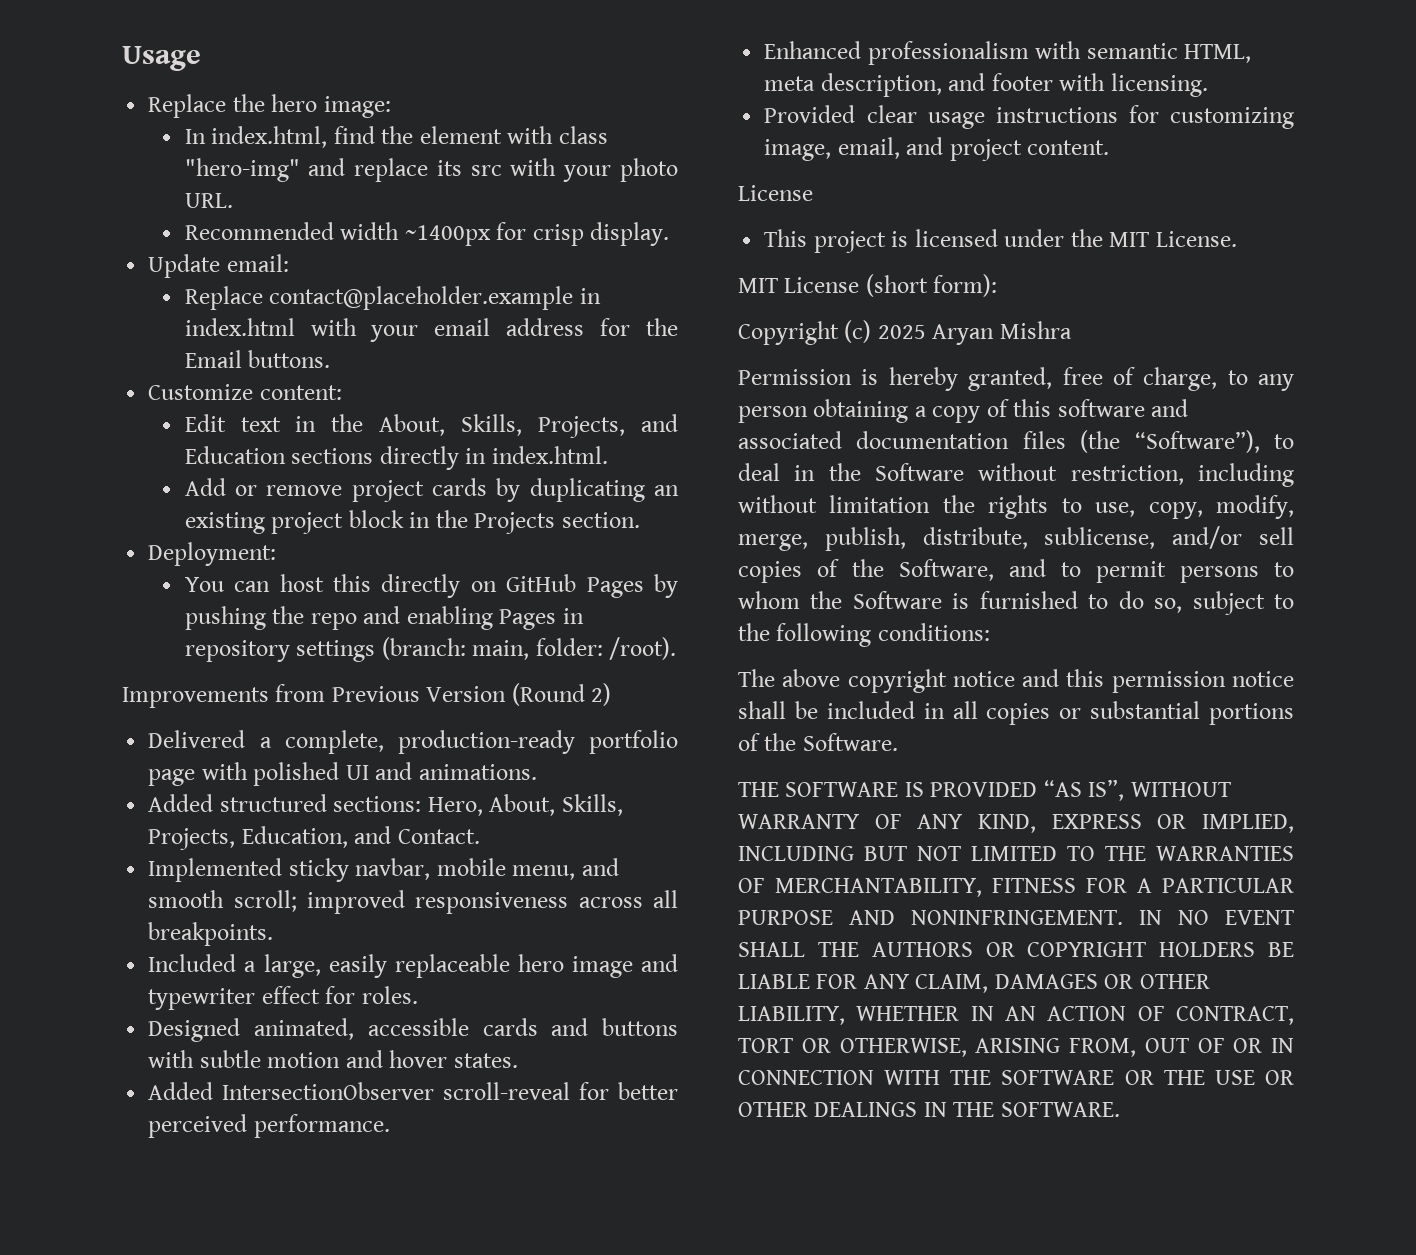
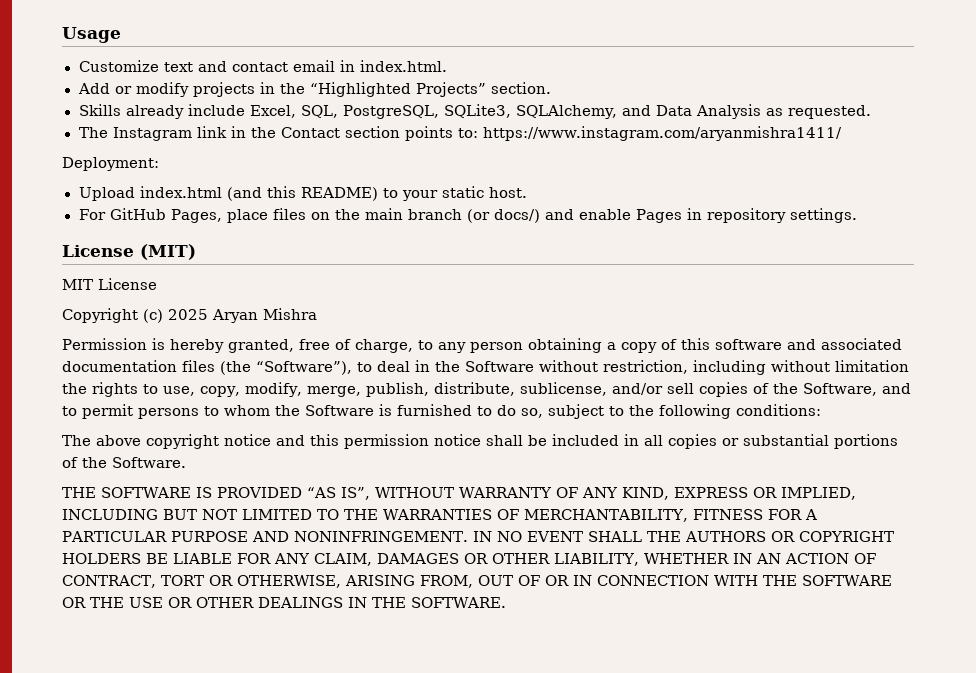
- Replace the hero image:
- In index.html, find the element with class "hero-img" and replace its src with your photo URL.
- Recommended width ~1400px for crisp display.
- Update email:
- Replace contact@placeholder.example in index.html with your email address for the Email buttons.
- Customize content:
- Edit text in the About, Skills, Projects, and Education sections directly in index.html.
- Add or remove project cards by duplicating an existing project block in the Projects section.
+ Customize text and contact email in index.html.
+ Add or modify projects in the “Highlighted Projects” section.
+ Skills already include Excel, SQL, PostgreSQL, SQLite3, SQLAlchemy, and Data Analysis as requested.
+ The Instagram link in the Contact section points to: https://www.instagram.com/aryanmishra1411/
  Deployment:
- You can host this directly on GitHub Pages by pushing the repo and enabling Pages in repository settings (branch: main, folder: /root).
- Improvements from Previous Version (Round 2)
- Delivered a complete, production‑ready portfolio page with polished UI and animations.
- Added structured sections: Hero, About, Skills, Projects, Education, and Contact.
- Implemented sticky navbar, mobile menu, and smooth scroll; improved responsiveness across all breakpoints.
- Included a large, easily replaceable hero image and typewriter effect for roles.
- Designed animated, accessible cards and buttons with subtle motion and hover states.
- Added IntersectionObserver scroll‑reveal for better perceived performance.
- Enhanced professionalism with semantic HTML, meta description, and footer with licensing.
- Provided clear usage instructions for customizing image, email, and project content.
- License
- This project is licensed under the MIT License.
+ Upload index.html (and this README) to your static host.
+ For GitHub Pages, place files on the main branch (or docs/) and enable Pages in repository settings.
+ License (MIT)
- MIT License (short form):
+ MIT License

